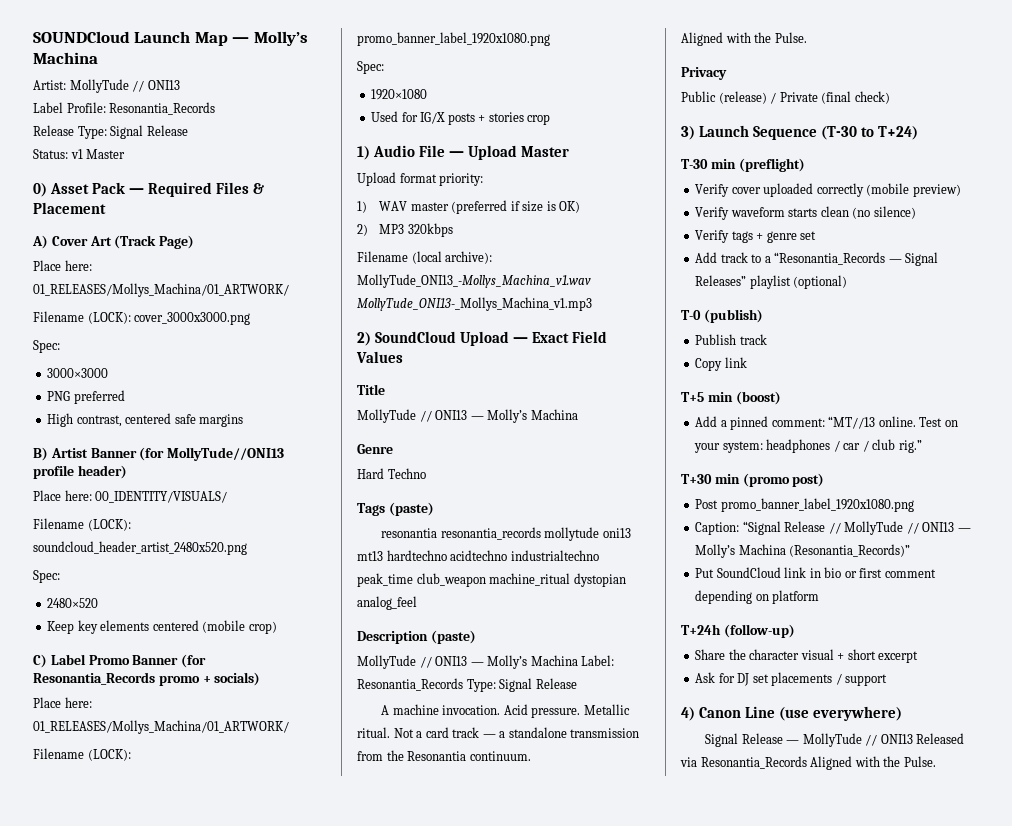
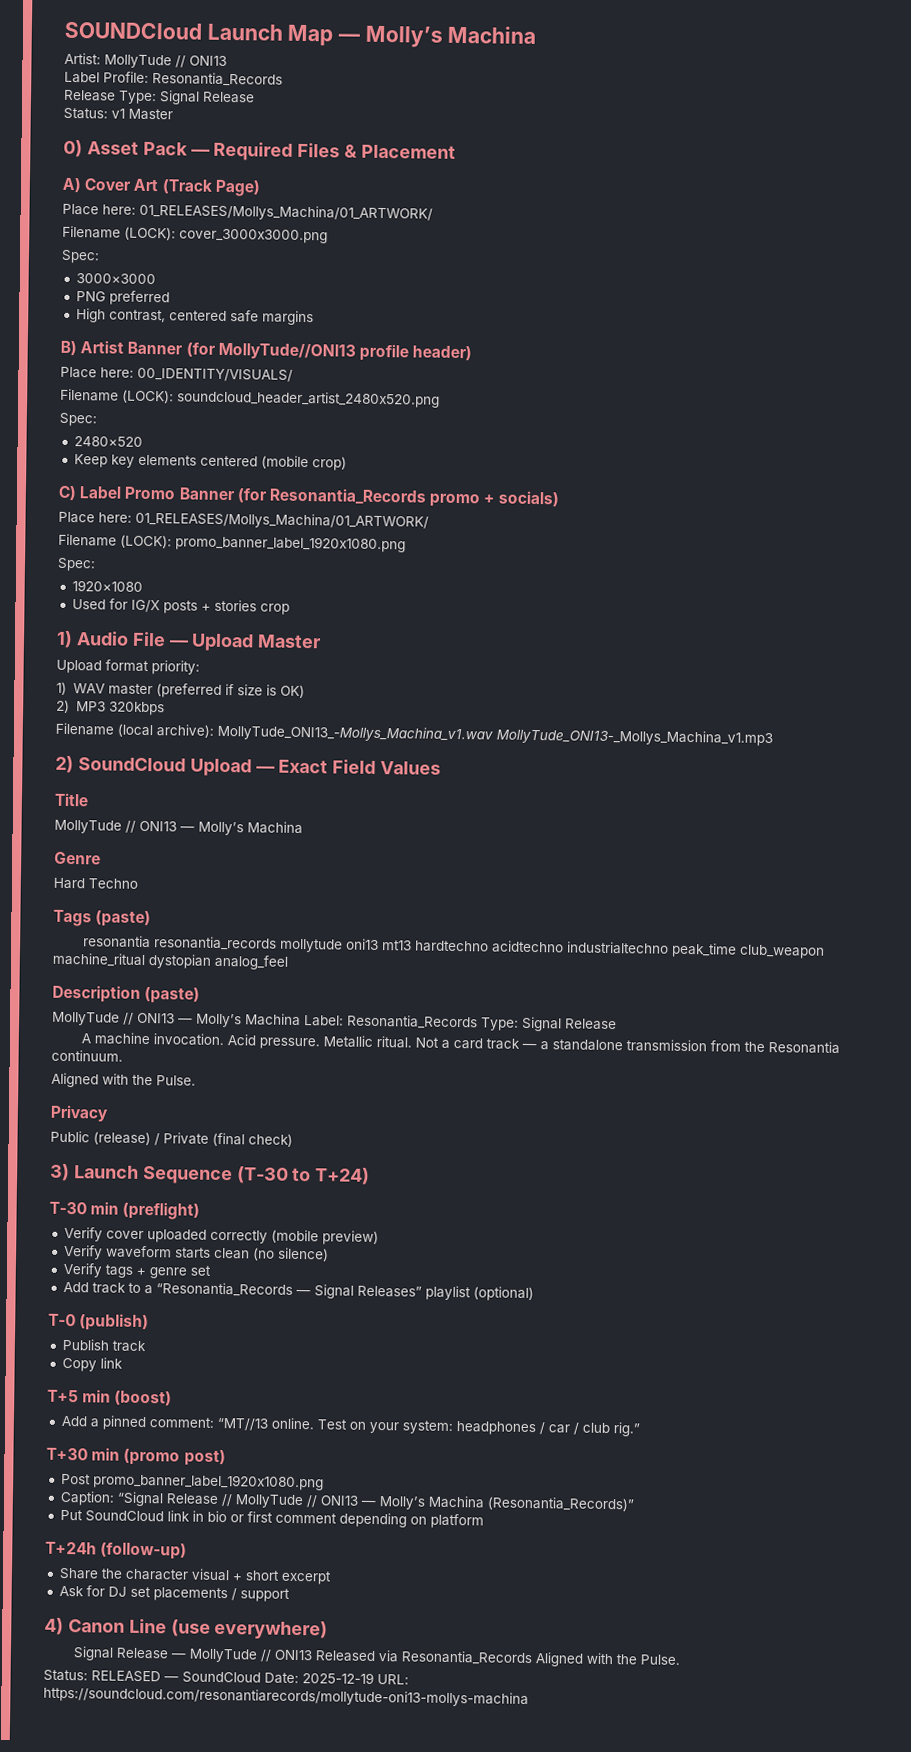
+ Status: RELEASED — SoundCloud Date: 2025-12-19 URL: https://soundcloud.com/resonantiarecords/mollytude-oni13-mollys-machina

